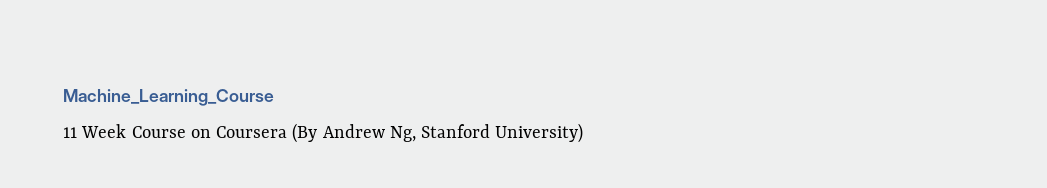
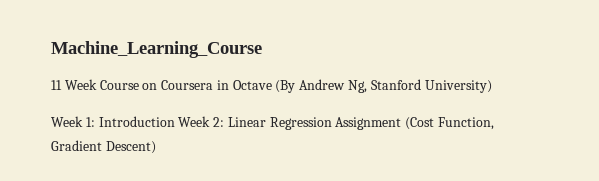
- 11 Week Course on Coursera (By Andrew Ng, Stanford University)
+ 11 Week Course on Coursera in Octave (By Andrew Ng, Stanford University)
+ Week 1: Introduction Week 2: Linear Regression Assignment (Cost Function, Gradient Descent)

